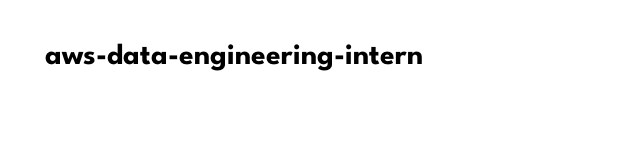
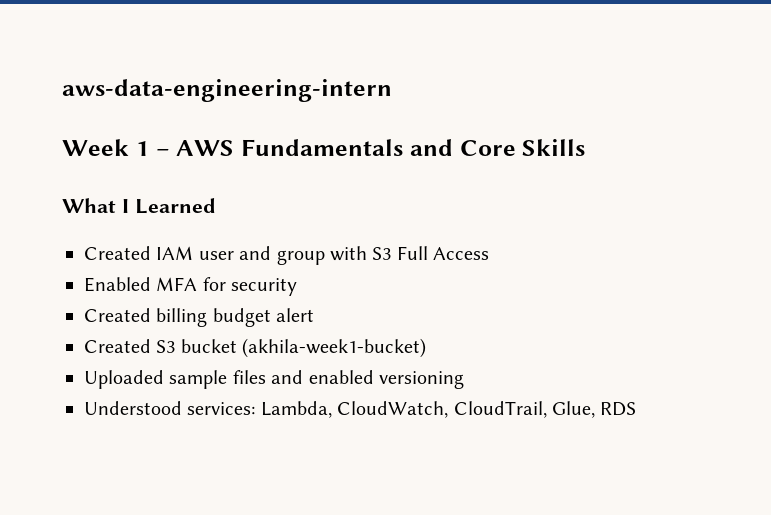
+ Week 1 – AWS Fundamentals and Core Skills
+ What I Learned
+ Created IAM user and group with S3 Full Access
+ Enabled MFA for security
+ Created billing budget alert
+ Created S3 bucket (akhila-week1-bucket)
+ Uploaded sample files and enabled versioning
+ Understood services: Lambda, CloudWatch, CloudTrail, Glue, RDS

